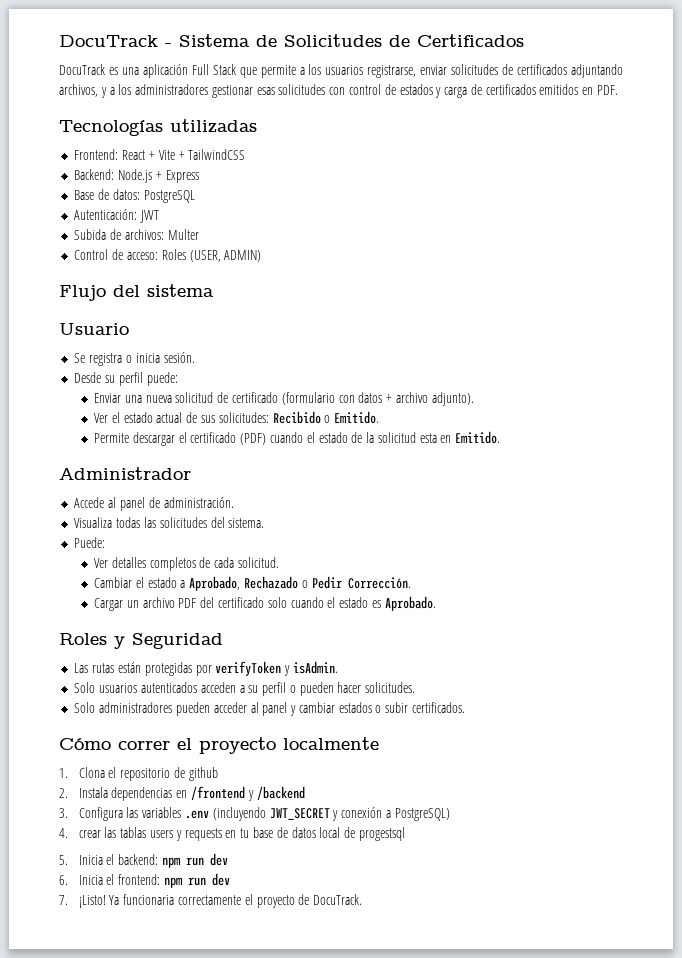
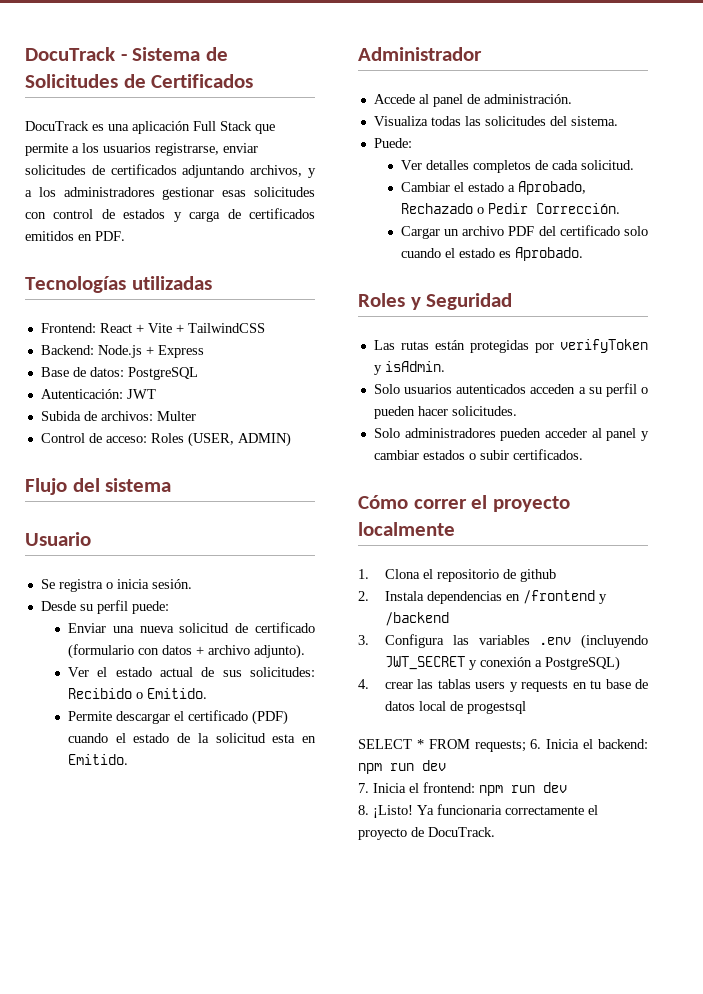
- 5. Inicia el backend: npm run dev
+ SELECT * FROM requests; 6. Inicia el backend: npm run dev
- 6. Inicia el frontend: npm run dev
+ 7. Inicia el frontend: npm run dev
- 7. ¡Listo!
+ 8. ¡Listo!

